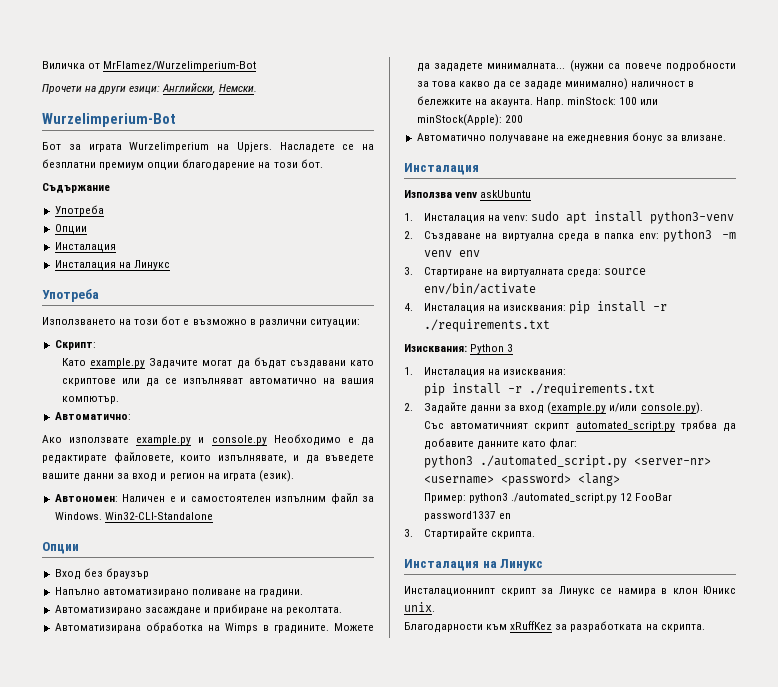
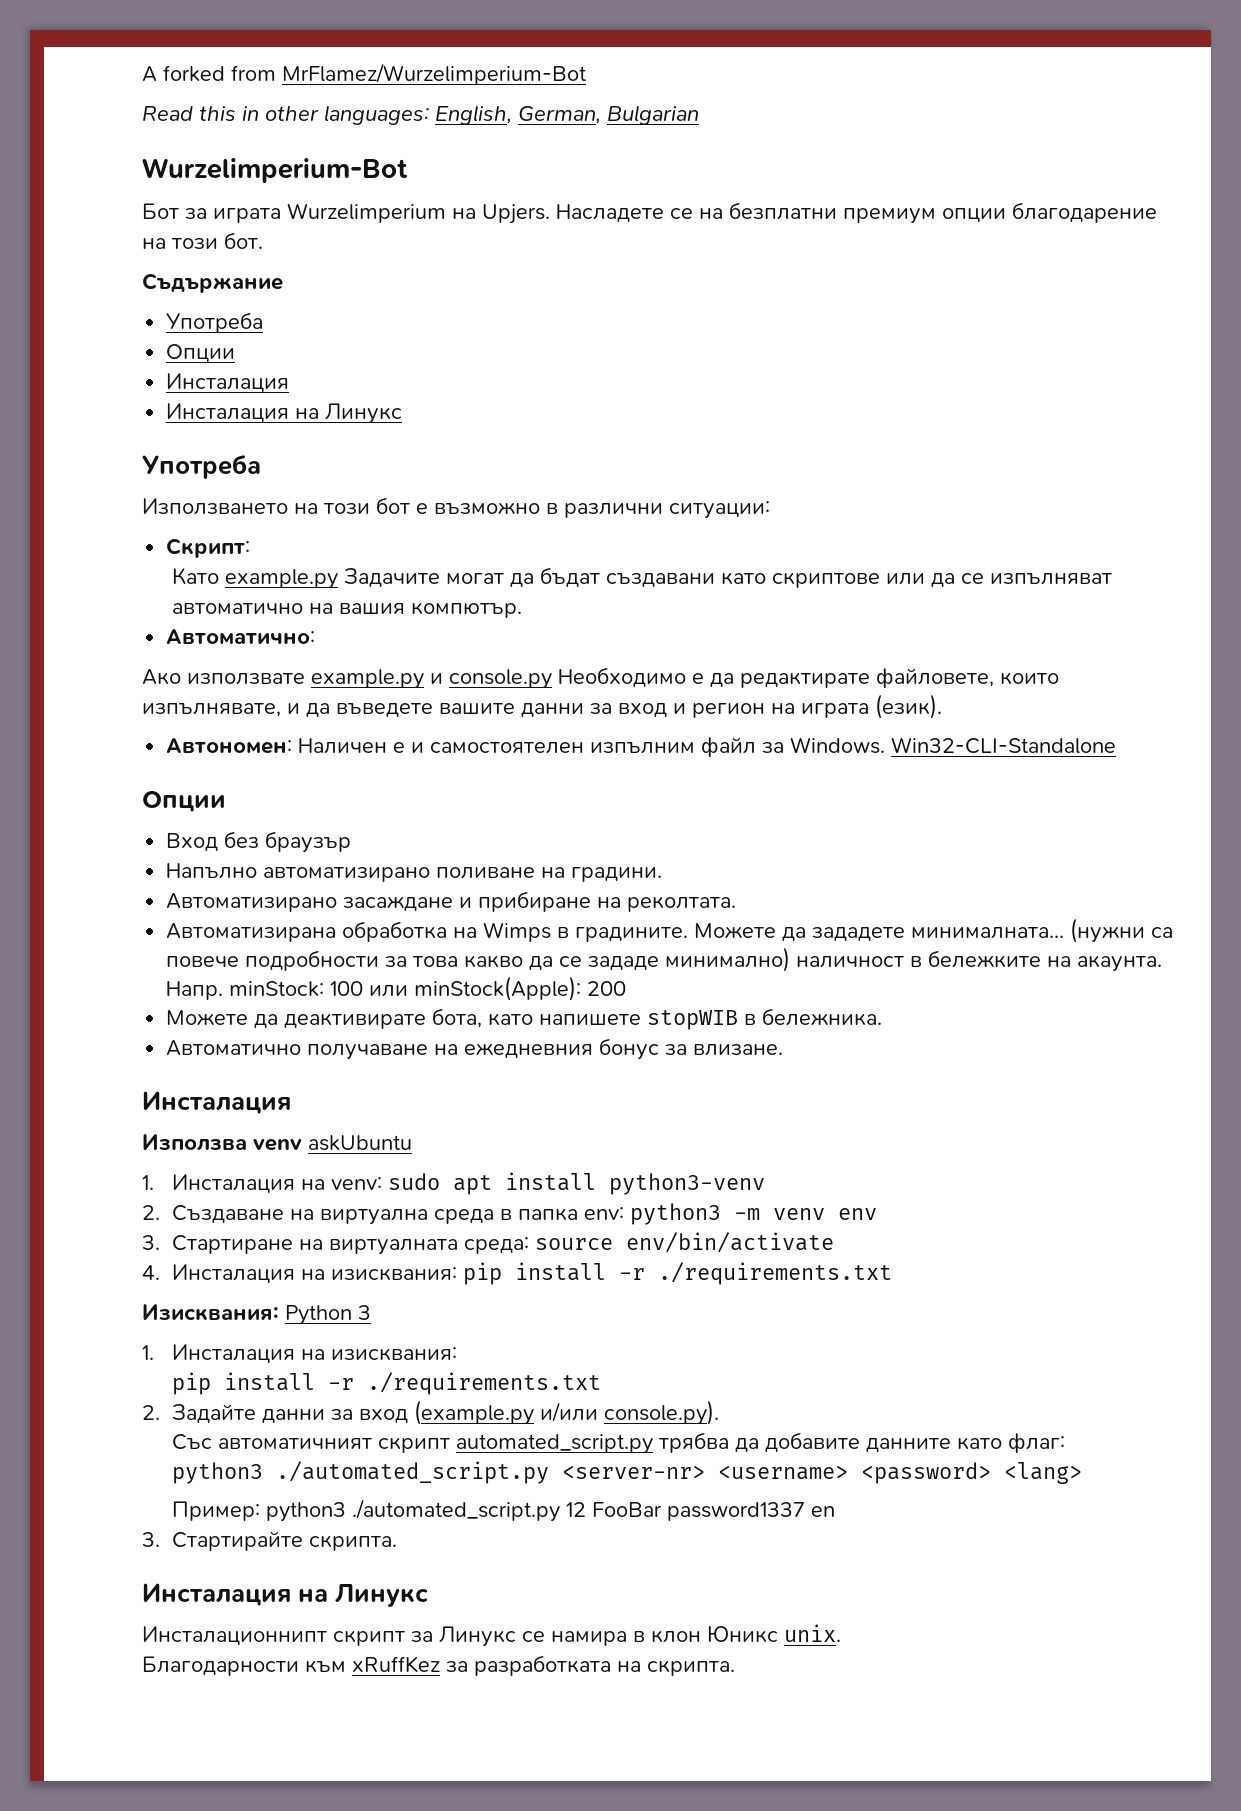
- Виличка от MrFlamez/Wurzelimperium-Bot
- Прочети на други езици: Английски, Немски.
+ A forked from MrFlamez/Wurzelimperium-Bot
+ Read this in other languages: English, German, Bulgarian
+ Можете да деактивирате бота, като напишете stopWIB в бележника.

